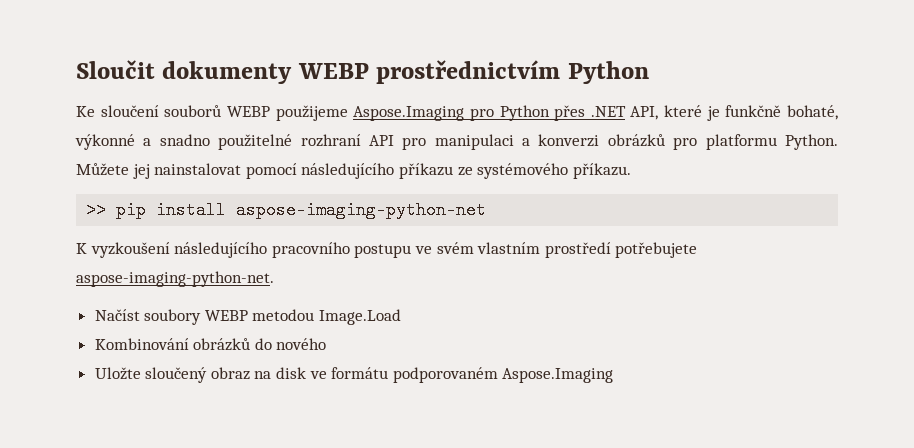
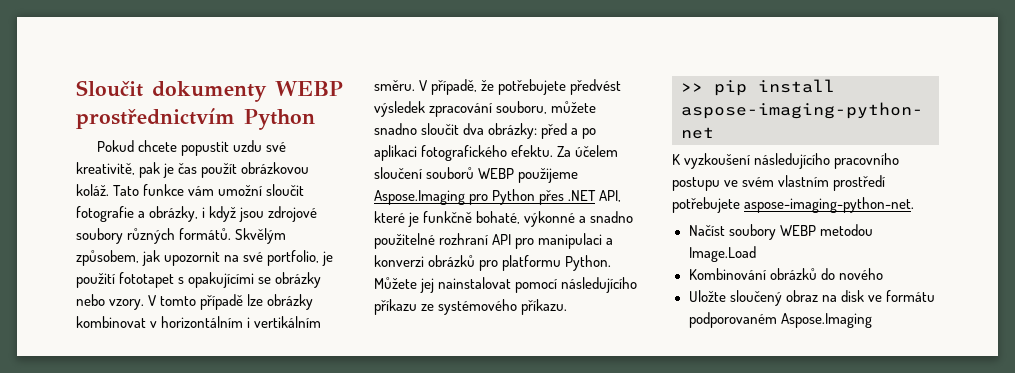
- Ke sloučení souborů WEBP použijeme Aspose.Imaging pro Python přes .NET API, které je funkčně bohaté, výkonné a snadno použitelné rozhraní API pro manipulaci a konverzi obrázků pro platformu Python.
+ Pokud chcete popustit uzdu své kreativitě, pak je čas použít obrázkovou koláž. Tato funkce vám umožní sloučit fotografie a obrázky, i když jsou zdrojové soubory různých formátů. Skvělým způsobem, jak upozornit na své portfolio, je použití fototapet s opakujícími se obrázky nebo vzory. V tomto případě lze obrázky kombinovat v horizontálním i vertikálním směru. V případě, že potřebujete předvést výsledek zpracování souboru, můžete snadno sloučit dva obrázky: před a po aplikaci fotografického efektu. Za účelem sloučení souborů WEBP použijeme Aspose.Imaging pro Python přes .NET API, které je funkčně bohaté, výkonné a snadno použitelné rozhraní API pro manipulaci a konverzi obrázků pro platformu Python.

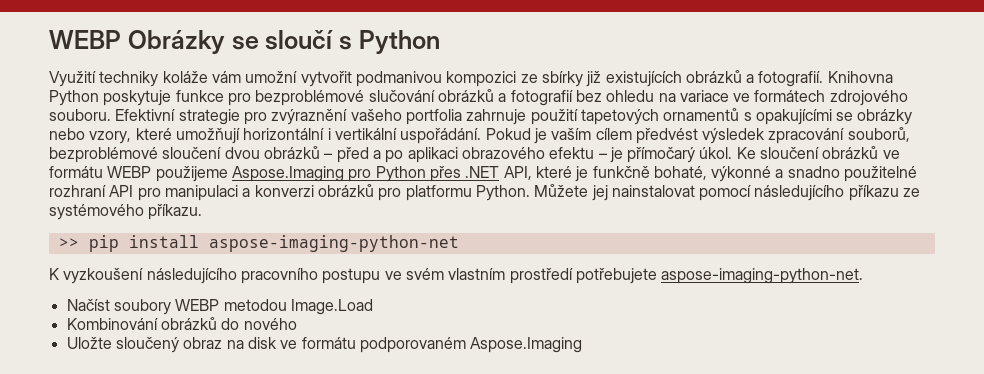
- Sloučit dokumenty WEBP prostřednictvím Python
- Pokud chcete popustit uzdu své kreativitě, pak je čas použít obrázkovou koláž. Tato funkce vám umožní sloučit fotografie a obrázky, i když jsou zdrojové soubory různých formátů. Skvělým způsobem, jak upozornit na své portfolio, je použití fototapet s opakujícími se obrázky nebo vzory. V tomto případě lze obrázky kombinovat v horizontálním i vertikálním směru. V případě, že potřebujete předvést výsledek zpracování souboru, můžete snadno sloučit dva obrázky: před a po aplikaci fotografického efektu. Za účelem sloučení souborů WEBP použijeme Aspose.Imaging pro Python přes .NET API, které je funkčně bohaté, výkonné a snadno použitelné rozhraní API pro manipulaci a konverzi obrázků pro platformu Python.
+ WEBP Obrázky se sloučí s Python
+ Využití techniky koláže vám umožní vytvořit podmanivou kompozici ze sbírky již existujících obrázků a fotografií. Knihovna Python poskytuje funkce pro bezproblémové slučování obrázků a fotografií bez ohledu na variace ve formátech zdrojového souboru. Efektivní strategie pro zvýraznění vašeho portfolia zahrnuje použití tapetových ornamentů s opakujícími se obrázky nebo vzory, které umožňují horizontální i vertikální uspořádání. Pokud je vaším cílem předvést výsledek zpracování souborů, bezproblémové sloučení dvou obrázků – před a po aplikaci obrazového efektu – je přímočarý úkol. Ke sloučení obrázků ve formátu WEBP použijeme Aspose.Imaging pro Python přes .NET API, které je funkčně bohaté, výkonné a snadno použitelné rozhraní API pro manipulaci a konverzi obrázků pro platformu Python.

